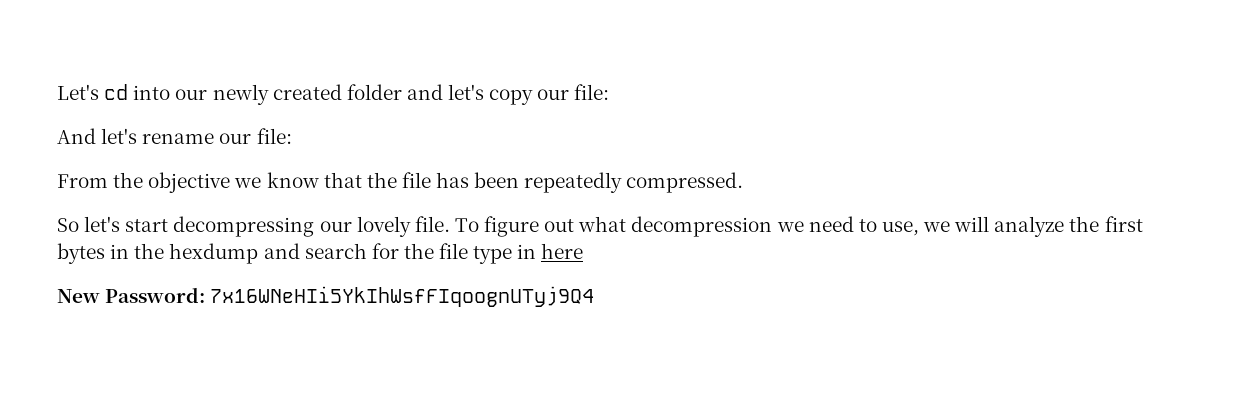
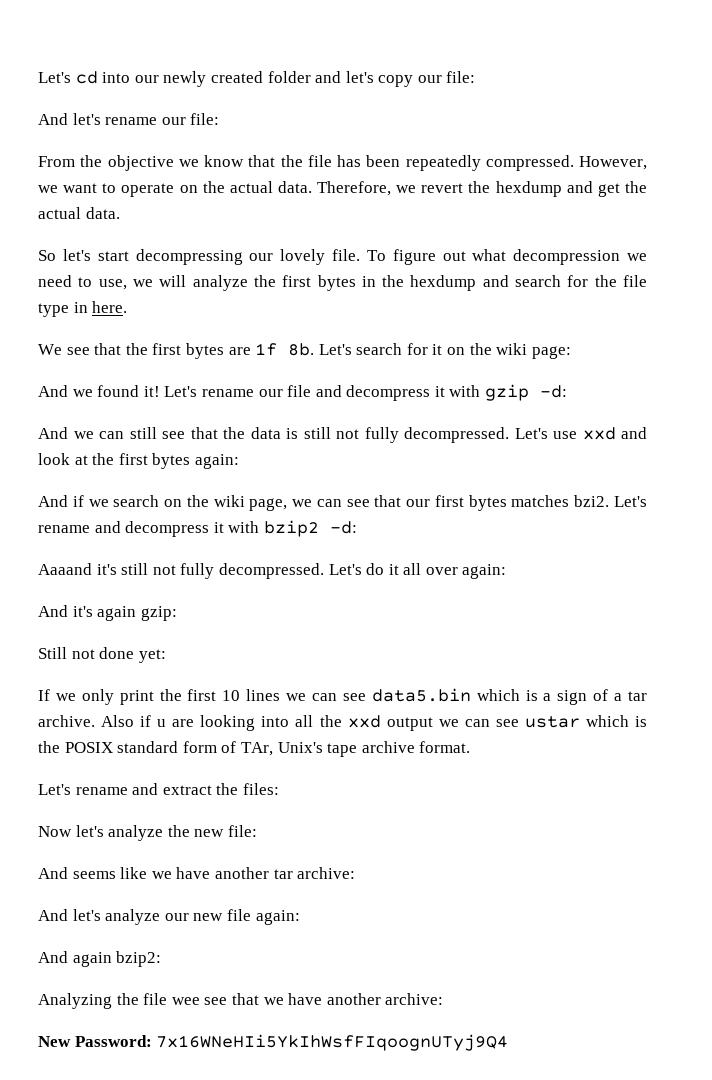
+ However, we want to operate on the actual data. Therefore, we revert the hexdump and get the actual data.
- To figure out what decompression we need to use, we will analyze the first bytes in the hexdump and search for the file type in here
+ To figure out what decompression we need to use, we will analyze the first bytes in the hexdump and search for the file type in here.
+ We see that the first bytes are 1f 8b. Let's search for it on the wiki page:
+ And we found it! Let's rename our file and decompress it with gzip -d:
+ And we can still see that the data is still not fully decompressed. Let's use xxd and look at the first bytes again:
+ And if we search on the wiki page, we can see that our first bytes matches bzi2. Let's rename and decompress it with bzip2 -d:
+ Aaaand it's still not fully decompressed. Let's do it all over again:
+ And it's again gzip:
+ Still not done yet:
+ If we only print the first 10 lines we can see data5.bin which is a sign of a tar archive. Also if u are looking into all the xxd output we can see ustar which is the POSIX standard form of TAr, Unix's tape archive format.
+ Let's rename and extract the files:
+ Now let's analyze the new file:
+ And seems like we have another tar archive:
+ And let's analyze our new file again:
+ And again bzip2:
+ Analyzing the file wee see that we have another archive:

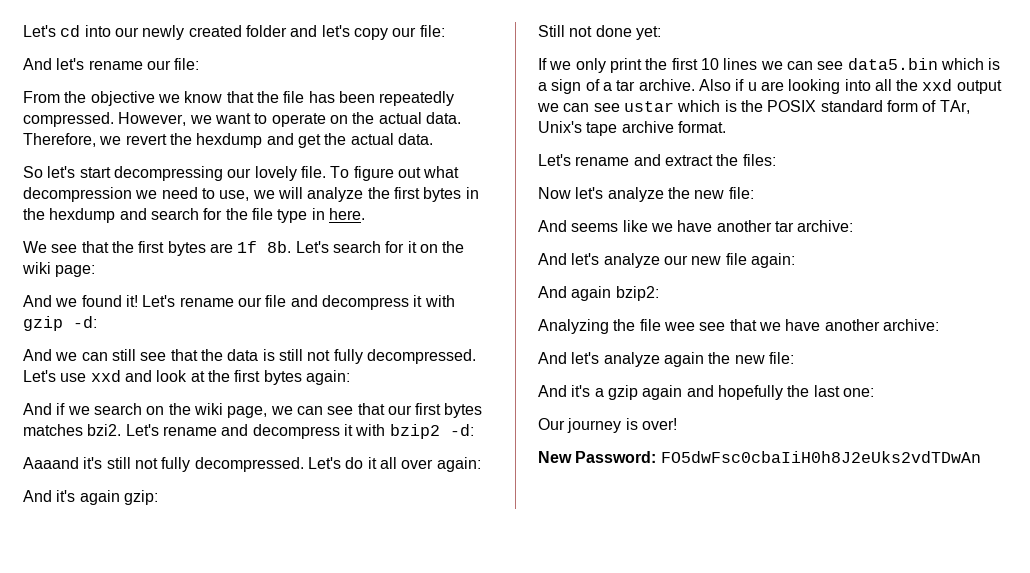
+ And let's analyze again the new file:
+ And it's a gzip again and hopefully the last one:
+ Our journey is over!
- New Password: 7x16WNeHIi5YkIhWsfFIqoognUTyj9Q4
+ New Password: FO5dwFsc0cbaIiH0h8J2eUks2vdTDwAn

